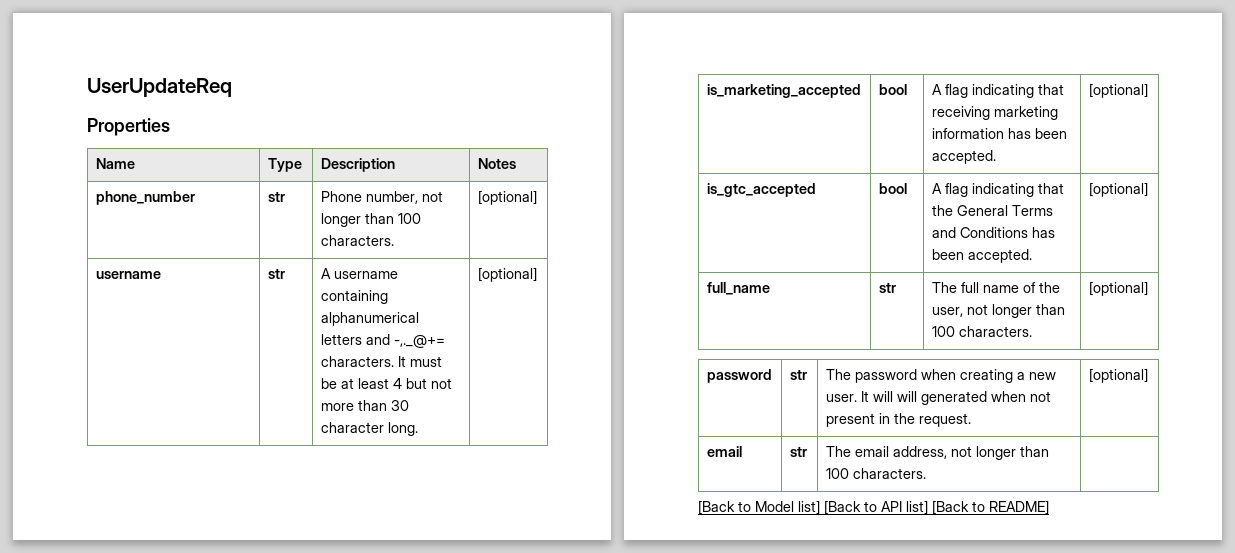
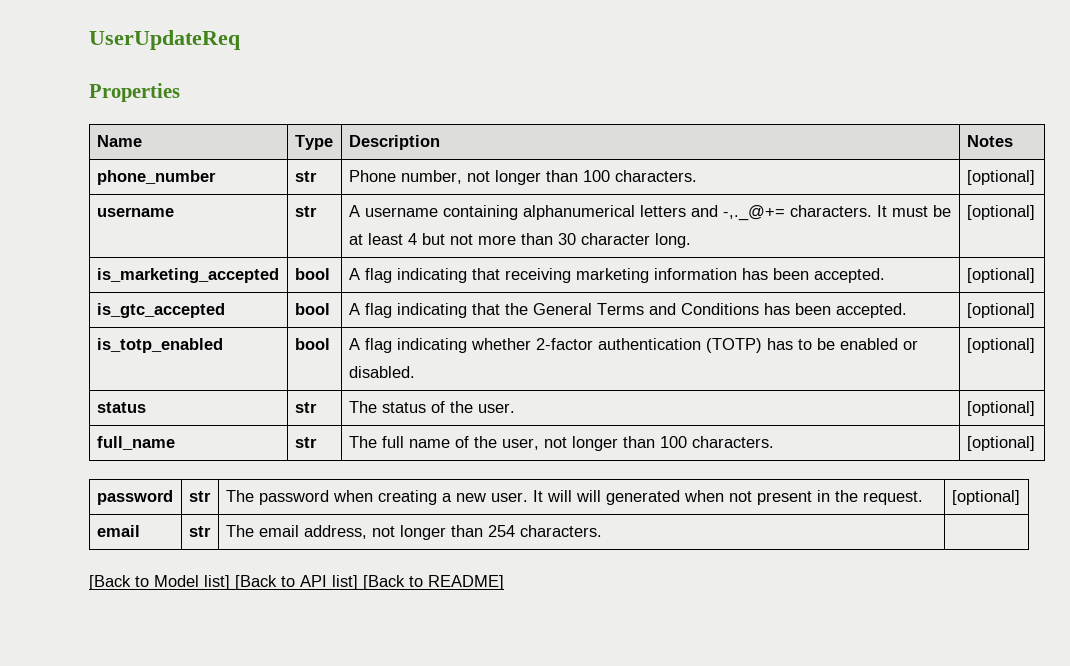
+ is_totp_enabled | bool | A flag indicating whether 2-factor authentication (TOTP) has to be enabled or disabled. | [optional]
+ status | str | The status of the user. | [optional]
- email | str | The email address, not longer than 100 characters. |
+ email | str | The email address, not longer than 254 characters. |

